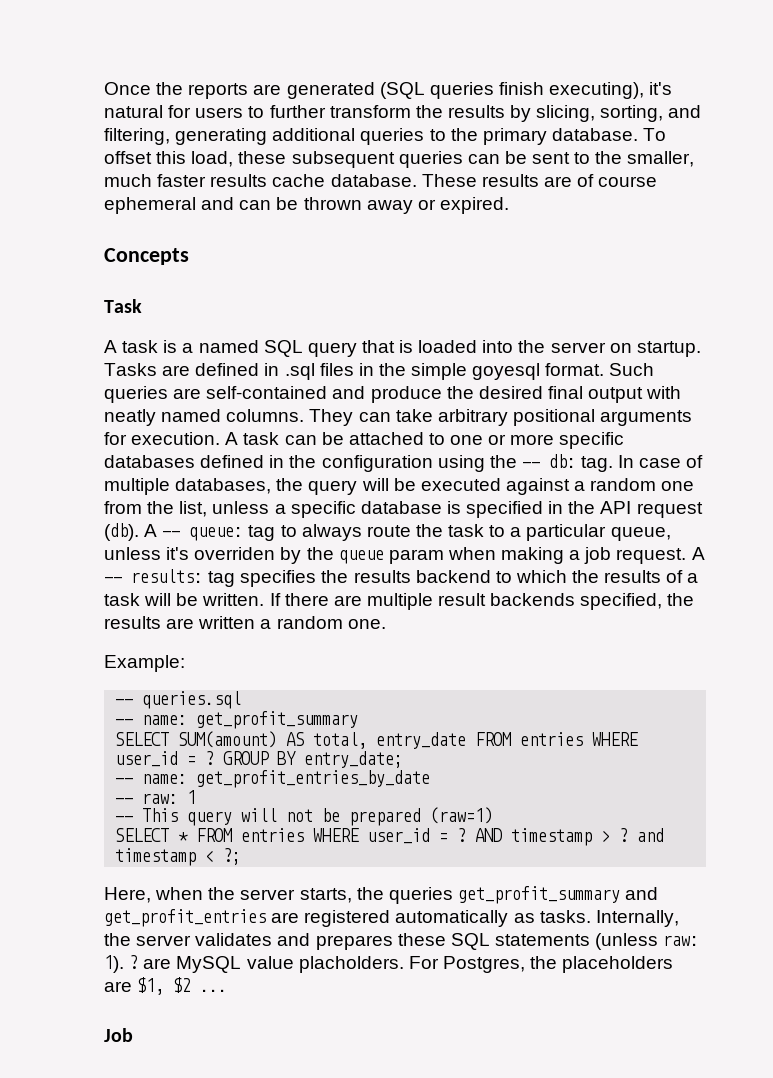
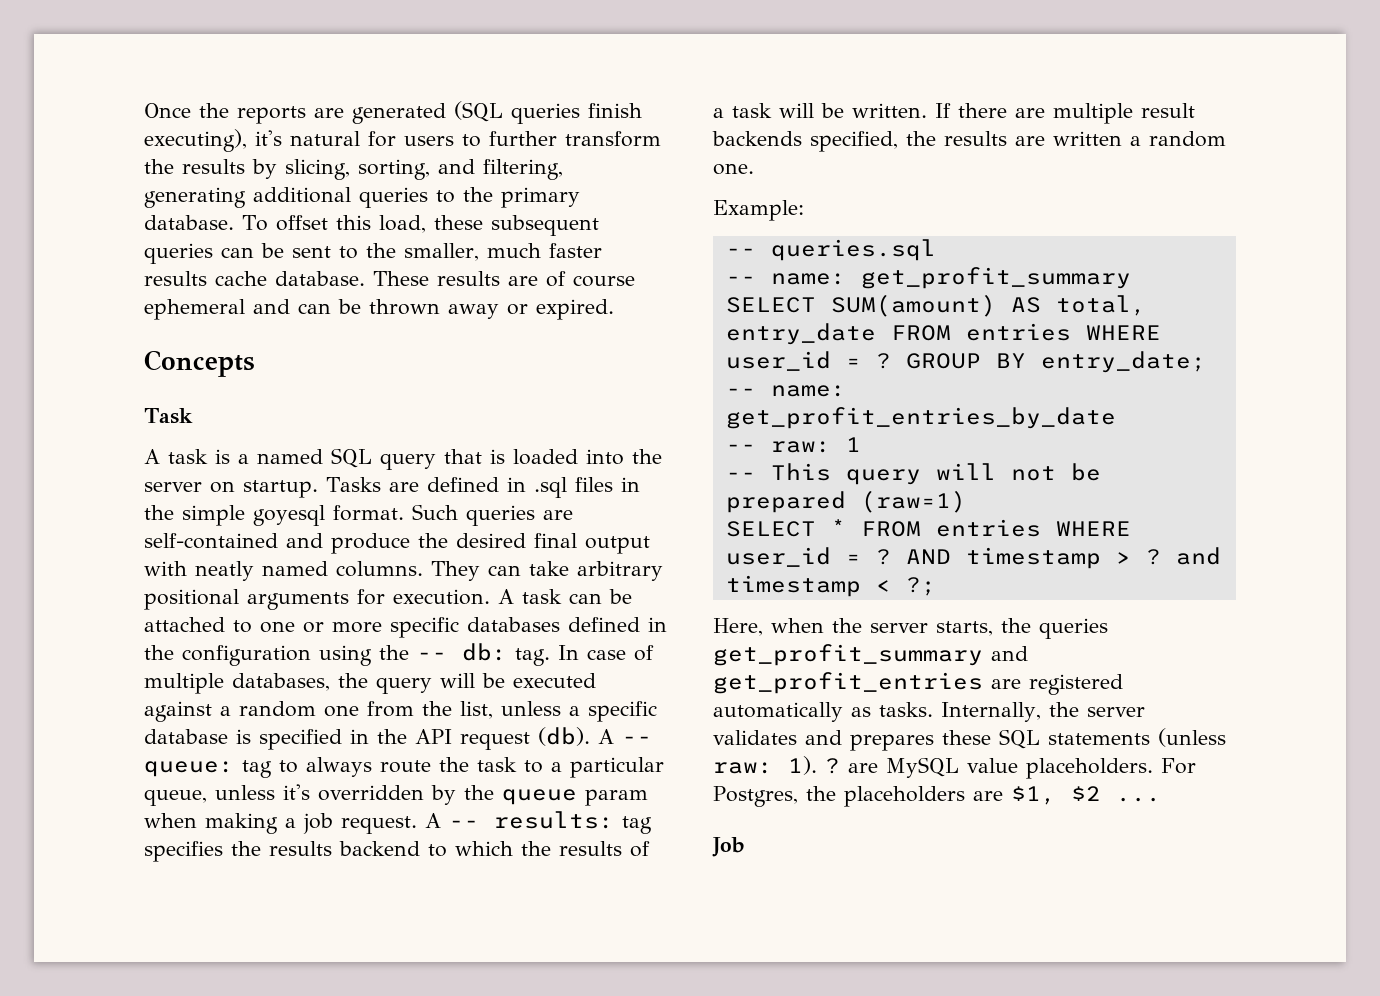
- A -- queue: tag to always route the task to a particular queue, unless it's overriden by the queue param when making a job request.
+ A -- queue: tag to always route the task to a particular queue, unless it's overridden by the queue param when making a job request.
- ? are MySQL value placholders.
+ ? are MySQL value placeholders.

